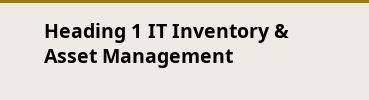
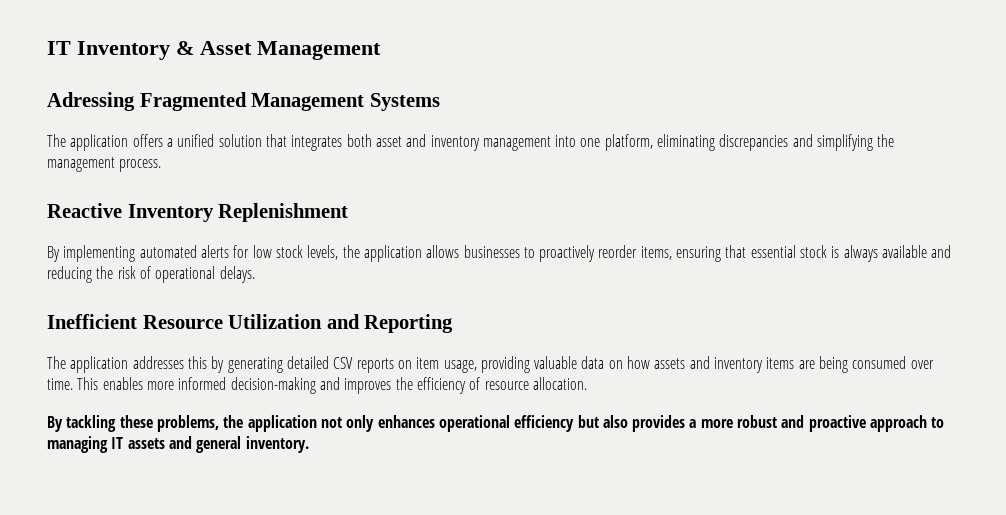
- Heading 1 IT Inventory & Asset Management
+ IT Inventory & Asset Management
+ Adressing Fragmented Management Systems
+ The application offers a unified solution that integrates both asset and inventory management into one platform, eliminating discrepancies and simplifying the management process.
+ Reactive Inventory Replenishment
+ By implementing automated alerts for low stock levels, the application allows businesses to proactively reorder items, ensuring that essential stock is always available and reducing the risk of operational delays.
+ Inefficient Resource Utilization and Reporting
+ The application addresses this by generating detailed CSV reports on item usage, providing valuable data on how assets and inventory items are being consumed over time. This enables more informed decision-making and improves the efficiency of resource allocation.
+ By tackling these problems, the application not only enhances operational efficiency but also provides a more robust and proactive approach to managing IT assets and general inventory.

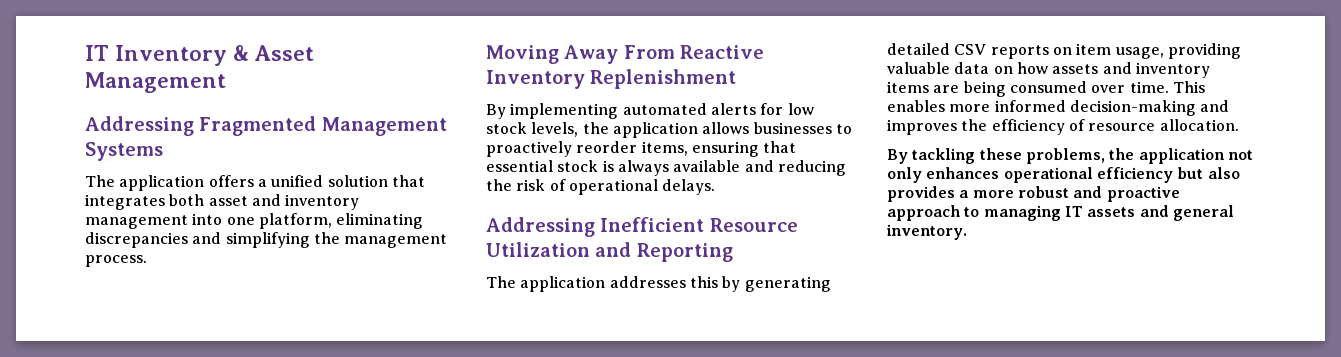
- Adressing Fragmented Management Systems
+ Addressing Fragmented Management Systems
- Reactive Inventory Replenishment
+ Moving Away From Reactive Inventory Replenishment
- Inefficient Resource Utilization and Reporting
+ Addressing Inefficient Resource Utilization and Reporting

